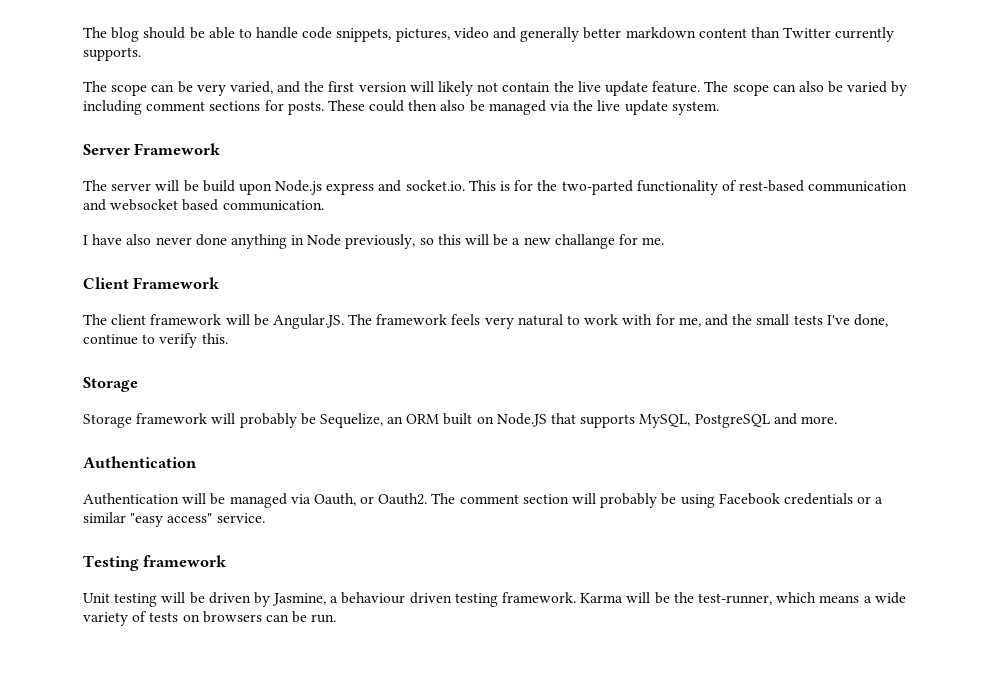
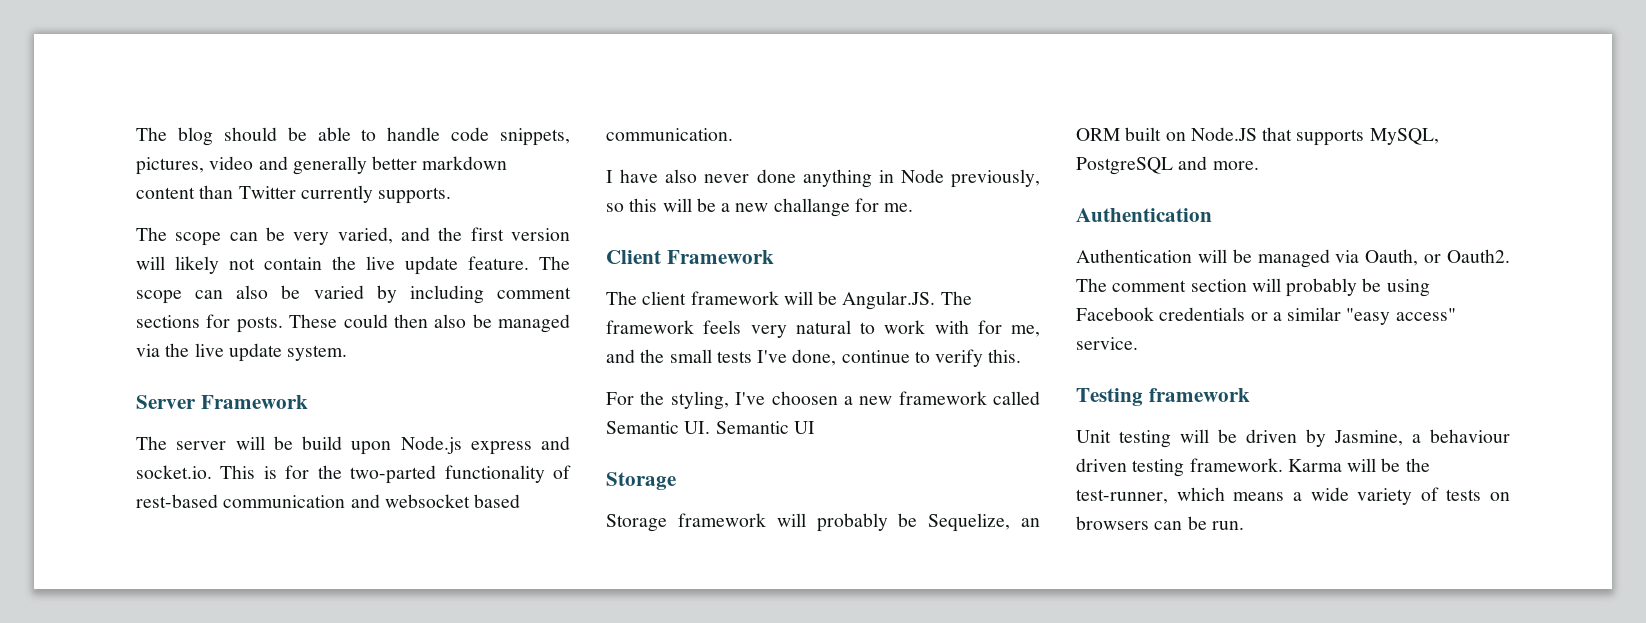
+ For the styling, I've choosen a new framework called Semantic UI. Semantic UI

